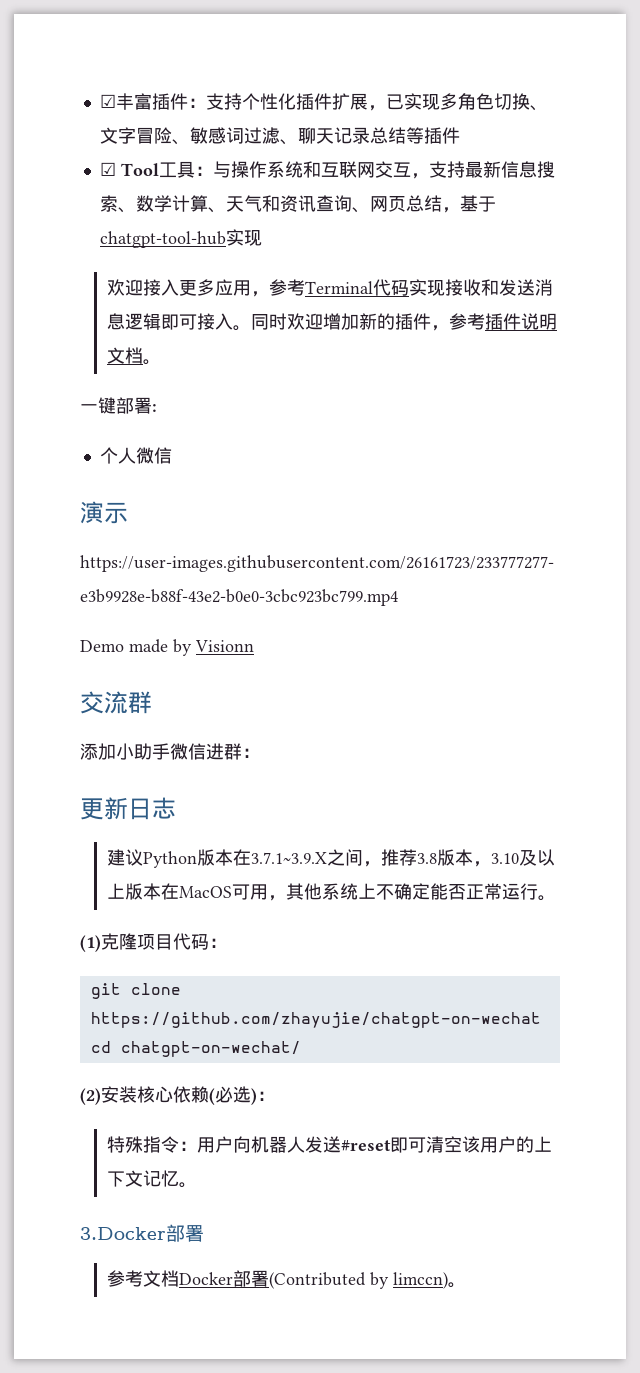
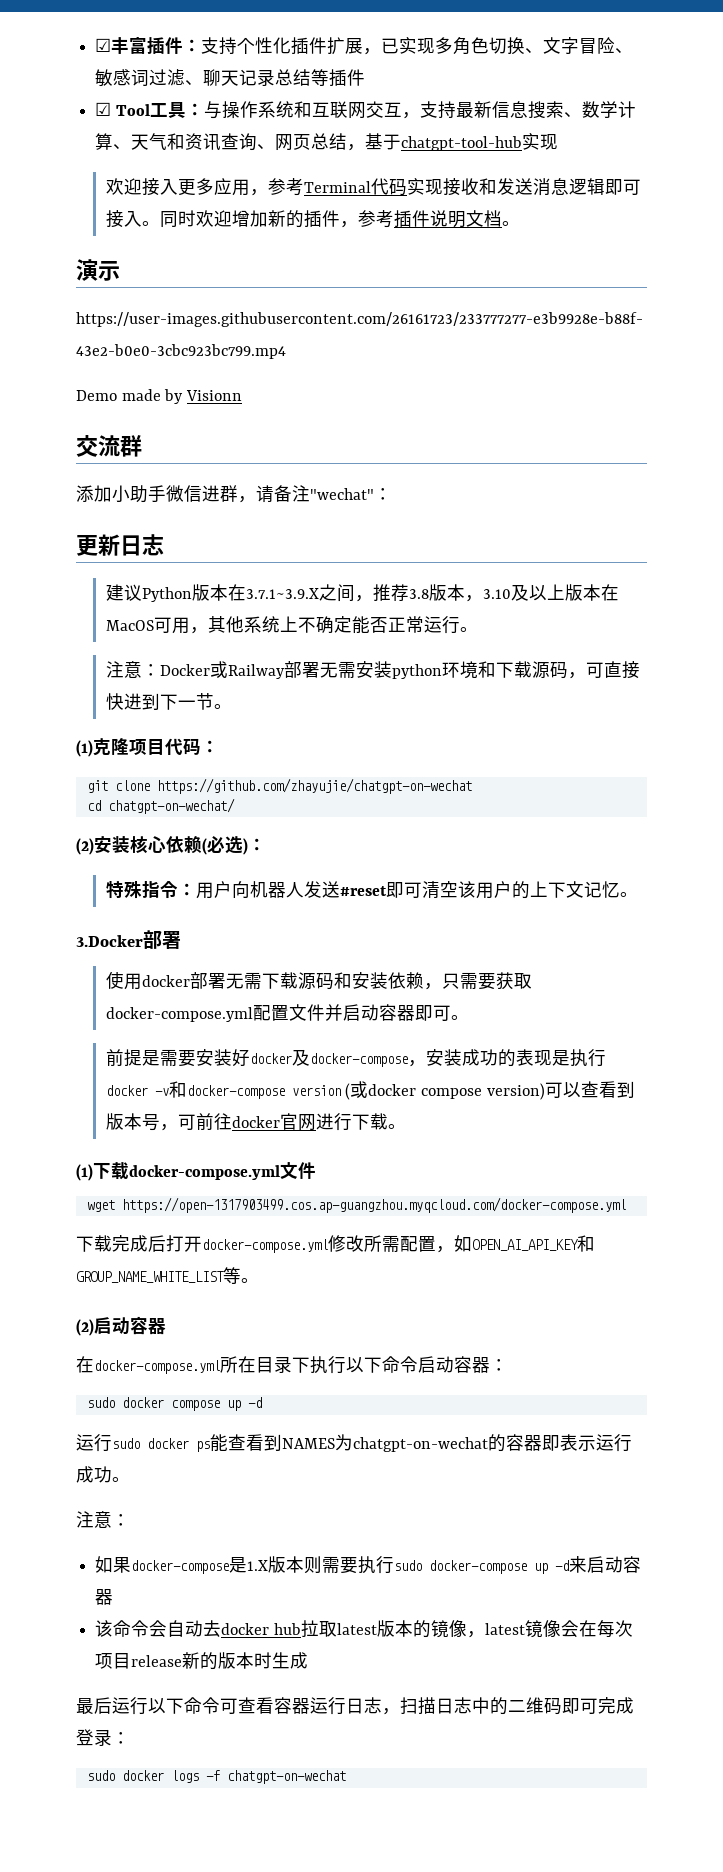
- 一键部署:
- 个人微信
- 添加小助手微信进群：
+ 添加小助手微信进群，请备注"wechat"：
+ 注意：Docker或Railway部署无需安装python环境和下载源码，可直接快进到下一节。
- 参考文档Docker部署(Contributed by limccn)。
+ 使用docker部署无需下载源码和安装依赖，只需要获取docker-compose.yml配置文件并启动容器即可。
+ 前提是需要安装好docker及docker-compose，安装成功的表现是执行docker -v和docker-compose version (或docker compose version)可以查看到版本号，可前往docker官网进行下载。
+ (1)下载docker-compose.yml文件
+ wget https://open-1317903499.cos.ap-guangzhou.myqcloud.com/docker-compose.yml
+ 下载完成后打开docker-compose.yml修改所需配置，如OPEN_AI_API_KEY和GROUP_NAME_WHITE_LIST等。
+ (2)启动容器
+ 在docker-compose.yml所在目录下执行以下命令启动容器：
+ sudo docker compose up -d
+ 运行sudo docker ps能查看到NAMES为chatgpt-on-wechat的容器即表示运行成功。
+ 注意：
+ 如果docker-compose是1.X版本则需要执行sudo docker-compose up -d来启动容器
+ 该命令会自动去docker hub拉取latest版本的镜像，latest镜像会在每次项目release新的版本时生成
+ 最后运行以下命令可查看容器运行日志，扫描日志中的二维码即可完成登录：
+ sudo docker logs -f chatgpt-on-wechat

